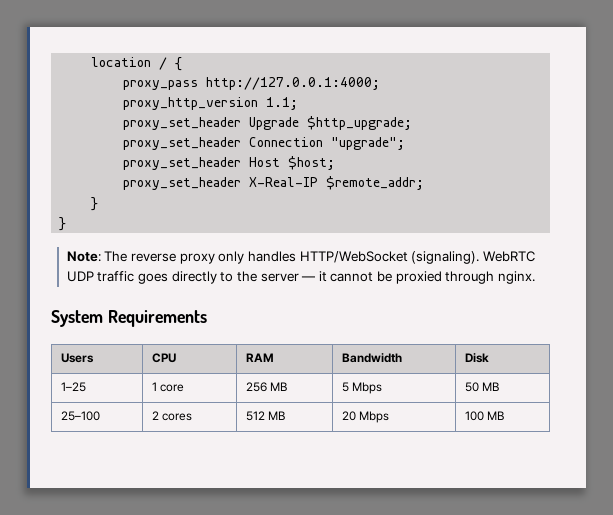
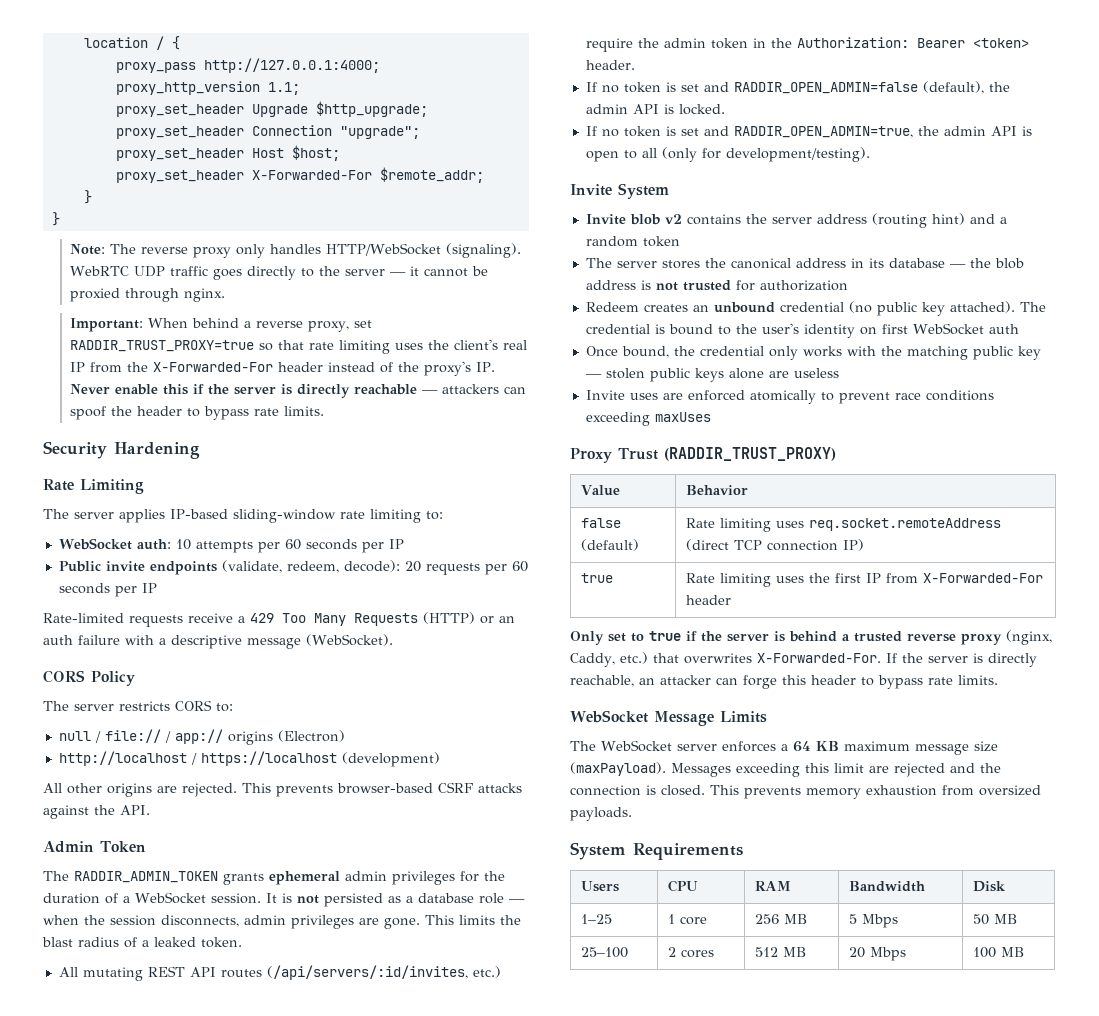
- proxy_set_header X-Real-IP $remote_addr;
+ proxy_set_header X-Forwarded-For $remote_addr;
+ Important: When behind a reverse proxy, set RADDIR_TRUST_PROXY=true so that rate limiting uses the client's real IP from the X-Forwarded-For header instead of the proxy's IP. Never enable this if the server is directly reachable — attackers can spoof the header to bypass rate limits.
+ Security Hardening
+ Rate Limiting
+ The server applies IP-based sliding-window rate limiting to:
+ WebSocket auth: 10 attempts per 60 seconds per IP
+ Public invite endpoints (validate, redeem, decode): 20 requests per 60 seconds per IP
+ Rate-limited requests receive a 429 Too Many Requests (HTTP) or an auth failure with a descriptive message (WebSocket).
+ CORS Policy
+ The server restricts CORS to:
+ null / file:// / app:// origins (Electron)
+ http://localhost / https://localhost (development)
+ All other origins are rejected. This prevents browser-based CSRF attacks against the API.
+ Admin Token
+ The RADDIR_ADMIN_TOKEN grants ephemeral admin privileges for the duration of a WebSocket session. It is not persisted as a database role — when the session disconnects, admin privileges are gone. This limits the blast radius of a leaked token.
+ All mutating REST API routes (/api/servers/:id/invites, etc.) require the admin token in the Authorization: Bearer <token> header.
+ If no token is set and RADDIR_OPEN_ADMIN=false (default), the admin API is locked.
+ If no token is set and RADDIR_OPEN_ADMIN=true, the admin API is open to all (only for development/testing).
+ Invite System
+ Invite blob v2 contains the server address (routing hint) and a random token
+ The server stores the canonical address in its database — the blob address is not trusted for authorization
+ Redeem creates an unbound credential (no public key attached). The credential is bound to the user's identity on first WebSocket auth
+ Once bound, the credential only works with the matching public key — stolen public keys alone are useless
+ Invite uses are enforced atomically to prevent race conditions exceeding maxUses
+ Proxy Trust (RADDIR_TRUST_PROXY)
+ Value | Behavior
+ false (default) | Rate limiting uses req.socket.remoteAddress (direct TCP connection IP)
+ true | Rate limiting uses the first IP from X-Forwarded-For header
+ Only set to true if the server is behind a trusted reverse proxy (nginx, Caddy, etc.) that overwrites X-Forwarded-For. If the server is directly reachable, an attacker can forge this header to bypass rate limits.
+ WebSocket Message Limits
+ The WebSocket server enforces a 64 KB maximum message size (maxPayload). Messages exceeding this limit are rejected and the connection is closed. This prevents memory exhaustion from oversized payloads.

